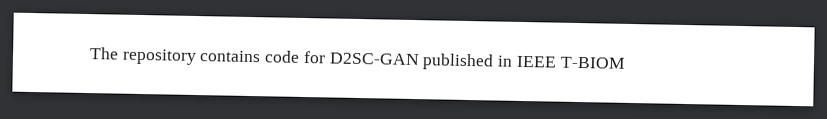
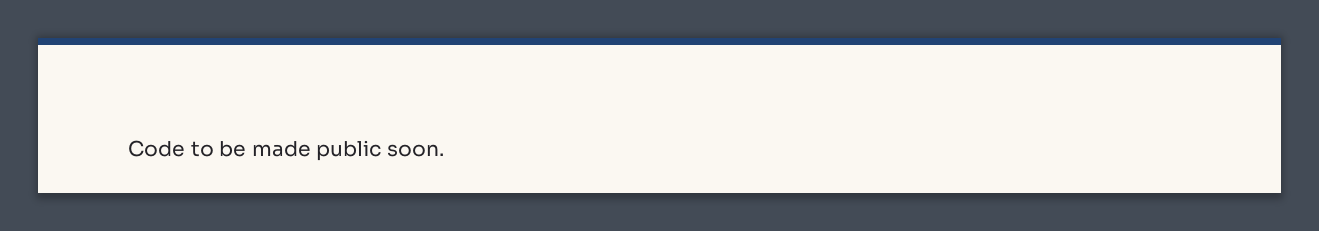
- The repository contains code for D2SC-GAN published in IEEE T-BIOM
+ Code to be made public soon.

